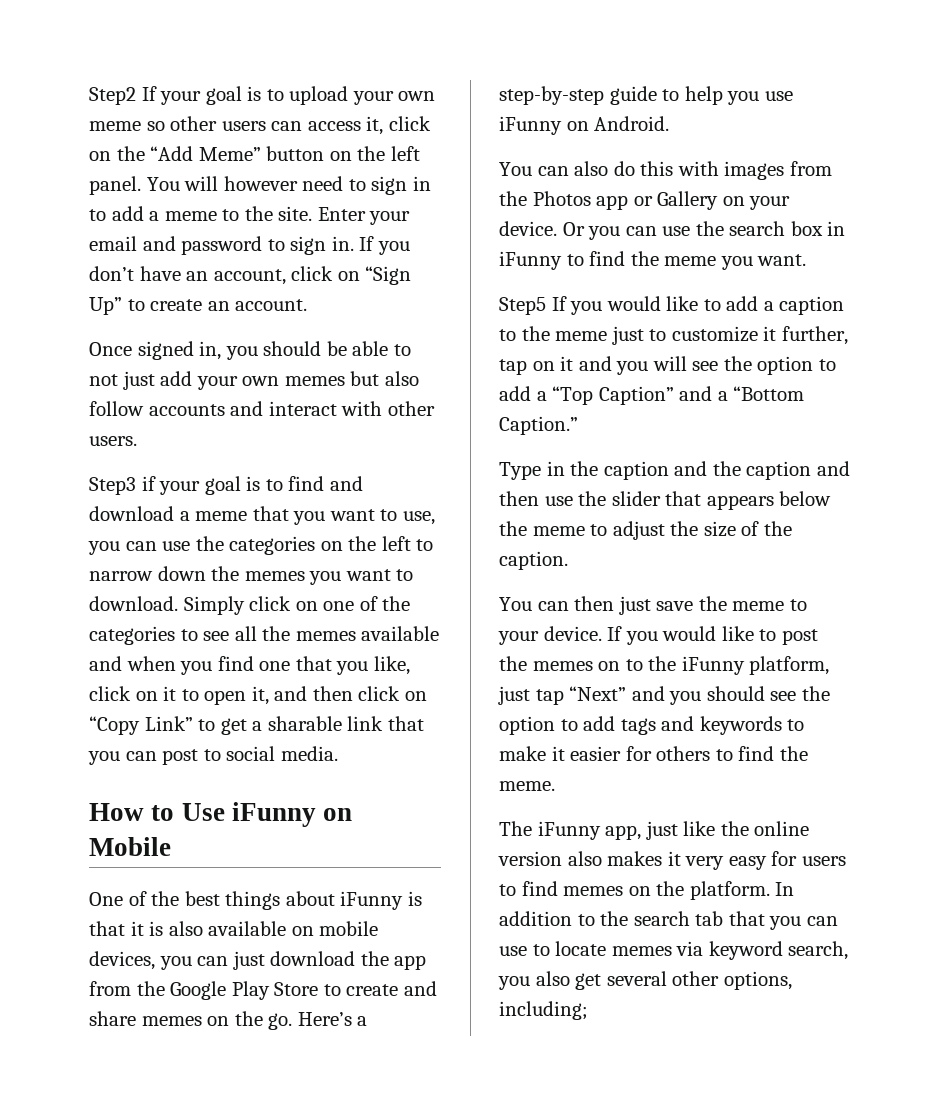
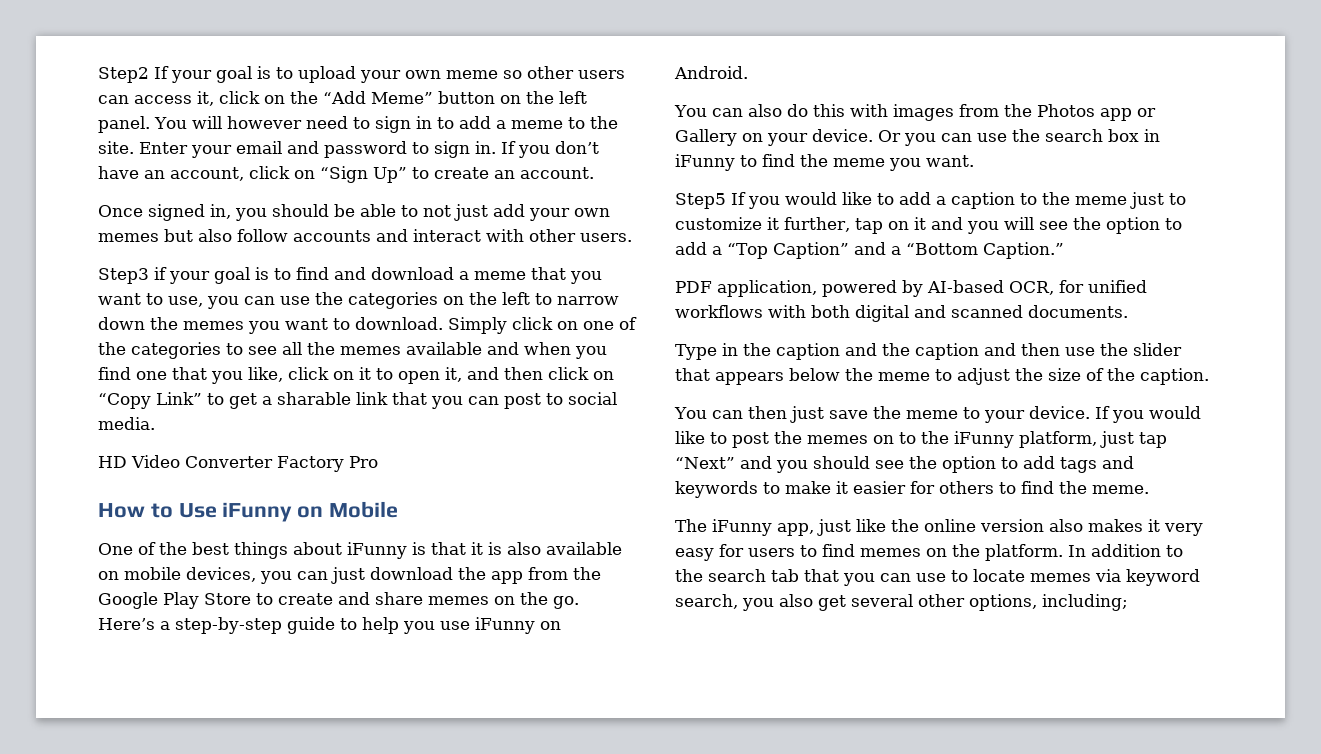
+ HD Video Converter Factory Pro
+ PDF application, powered by AI-based OCR, for unified workflows with both digital and scanned documents.

